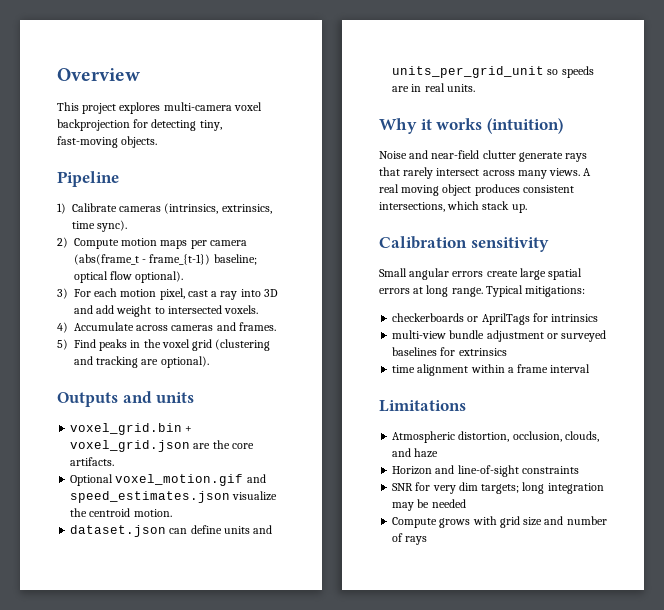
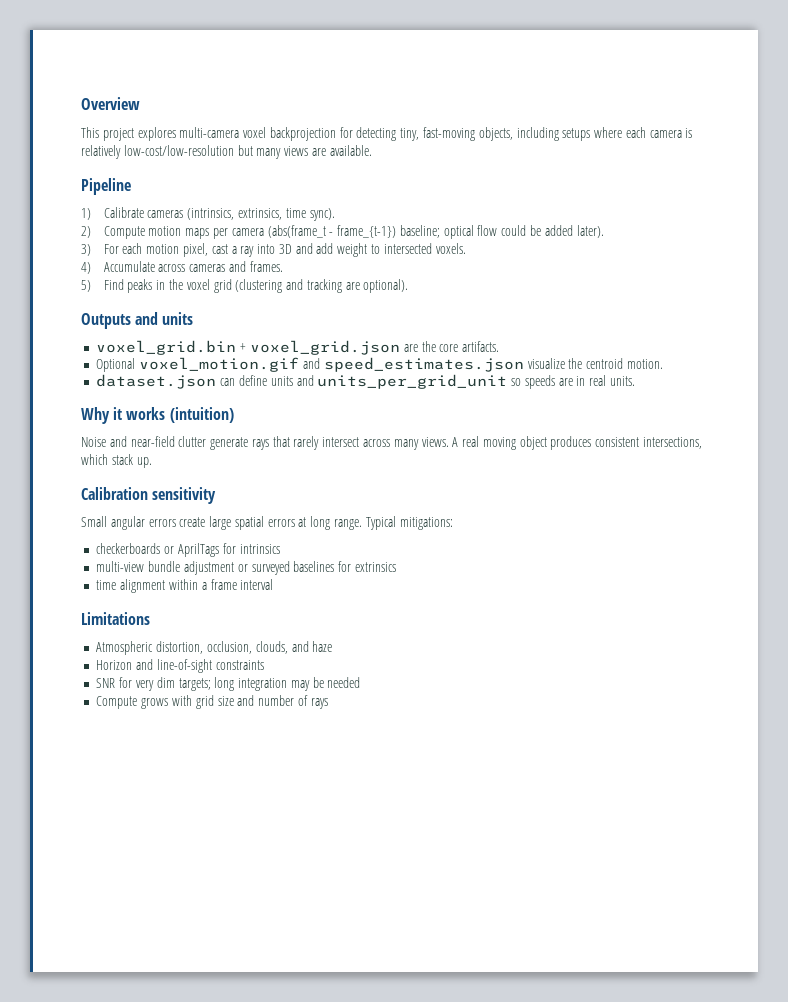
- This project explores multi-camera voxel backprojection for detecting tiny, fast-moving objects.
+ This project explores multi-camera voxel backprojection for detecting tiny, fast-moving objects, including setups where each camera is relatively low-cost/low-resolution but many views are available.
- 2) Compute motion maps per camera (abs(frame_t - frame_{t-1}) baseline; optical flow optional).
+ 2) Compute motion maps per camera (abs(frame_t - frame_{t-1}) baseline; optical flow could be added later).

